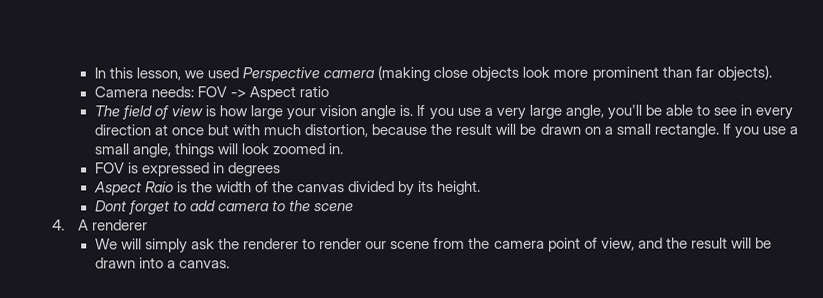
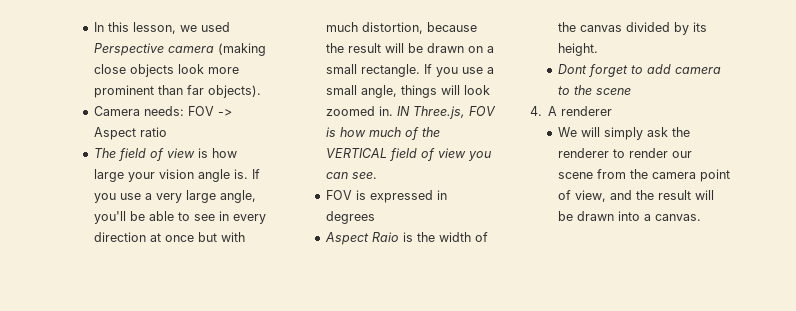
+ IN Three.js, FOV is how much of the VERTICAL field of view you can see.

